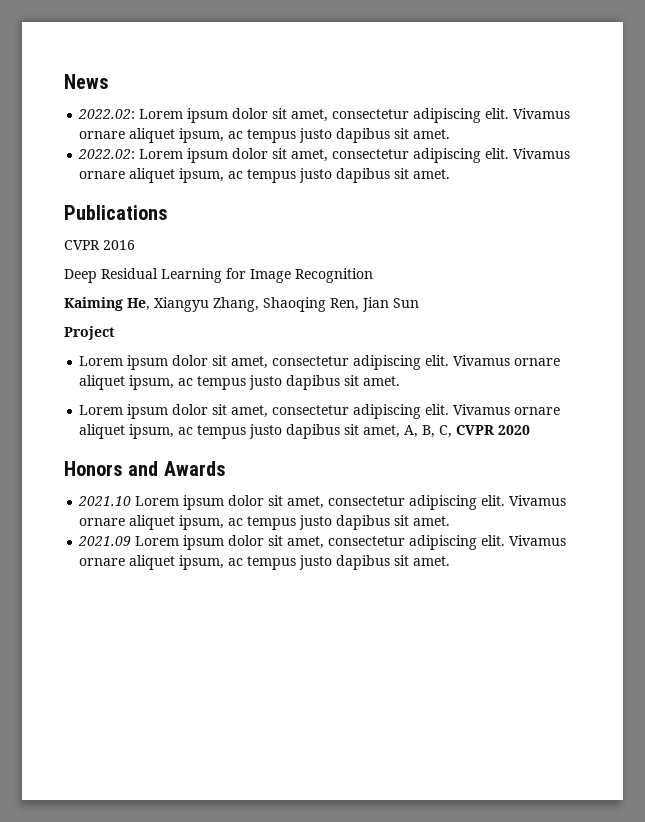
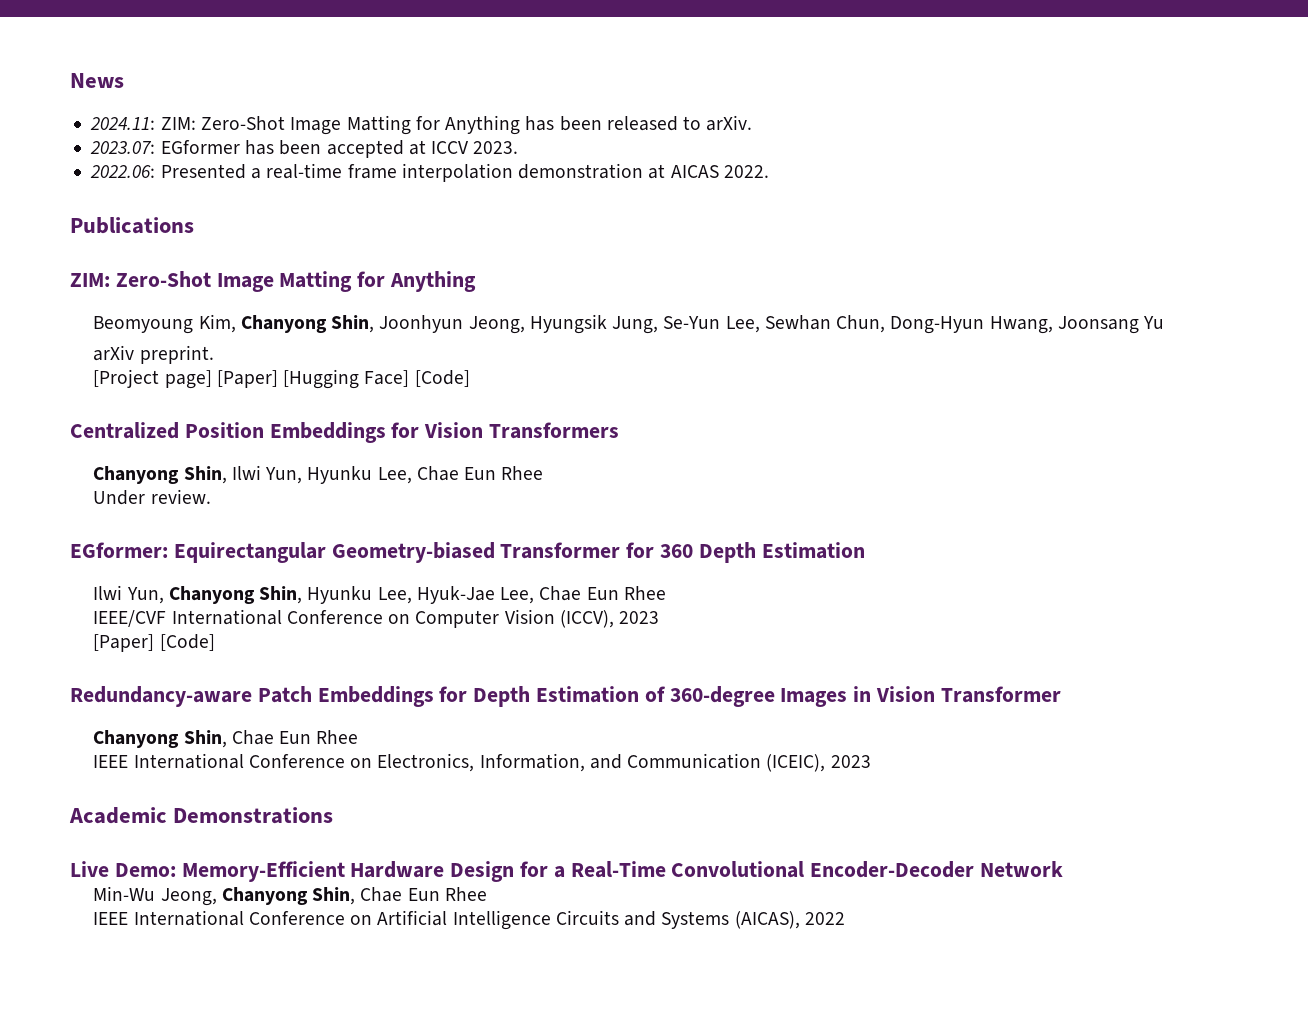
  News
- 2022.02: Lorem ipsum dolor sit amet, consectetur adipiscing elit. Vivamus ornare aliquet ipsum, ac tempus justo dapibus sit amet.
- 2022.02: Lorem ipsum dolor sit amet, consectetur adipiscing elit. Vivamus ornare aliquet ipsum, ac tempus justo dapibus sit amet.
+ 2024.11: ZIM: Zero-Shot Image Matting for Anything has been released to arXiv.
+ 2023.07: EGformer has been accepted at ICCV 2023.
+ 2022.06: Presented a real-time frame interpolation demonstration at AICAS 2022.
  Publications
- CVPR 2016
- Deep Residual Learning for Image Recognition
- Kaiming He, Xiangyu Zhang, Shaoqing Ren, Jian Sun
- Project
- Lorem ipsum dolor sit amet, consectetur adipiscing elit. Vivamus ornare aliquet ipsum, ac tempus justo dapibus sit amet.
- Lorem ipsum dolor sit amet, consectetur adipiscing elit. Vivamus ornare aliquet ipsum, ac tempus justo dapibus sit amet, A, B, C, CVPR 2020
- Honors and Awards
- 2021.10 Lorem ipsum dolor sit amet, consectetur adipiscing elit. Vivamus ornare aliquet ipsum, ac tempus justo dapibus sit amet.
- 2021.09 Lorem ipsum dolor sit amet, consectetur adipiscing elit. Vivamus ornare aliquet ipsum, ac tempus justo dapibus sit amet.
+ ZIM: Zero-Shot Image Matting for Anything
+ Beomyoung Kim, Chanyong Shin, Joonhyun Jeong, Hyungsik Jung, Se-Yun Lee, Sewhan Chun, Dong-Hyun Hwang, Joonsang Yu
+ arXiv preprint.
+ [Project page] [Paper] [Hugging Face] [Code]
+ Centralized Position Embeddings for Vision Transformers
+ Chanyong Shin, Ilwi Yun, Hyunku Lee, Chae Eun Rhee
+ Under review.
+ EGformer: Equirectangular Geometry-biased Transformer for 360 Depth Estimation
+ Ilwi Yun, Chanyong Shin, Hyunku Lee, Hyuk-Jae Lee, Chae Eun Rhee
+ IEEE/CVF International Conference on Computer Vision (ICCV), 2023
+ [Paper] [Code]
+ Redundancy-aware Patch Embeddings for Depth Estimation of 360-degree Images in Vision Transformer
+ Chanyong Shin, Chae Eun Rhee
+ IEEE International Conference on Electronics, Information, and Communication (ICEIC), 2023
+ Academic Demonstrations
+ Live Demo: Memory-Efficient Hardware Design for a Real-Time Convolutional Encoder-Decoder Network
+ Min-Wu Jeong, Chanyong Shin, Chae Eun Rhee
+ IEEE International Conference on Artificial Intelligence Circuits and Systems (AICAS), 2022

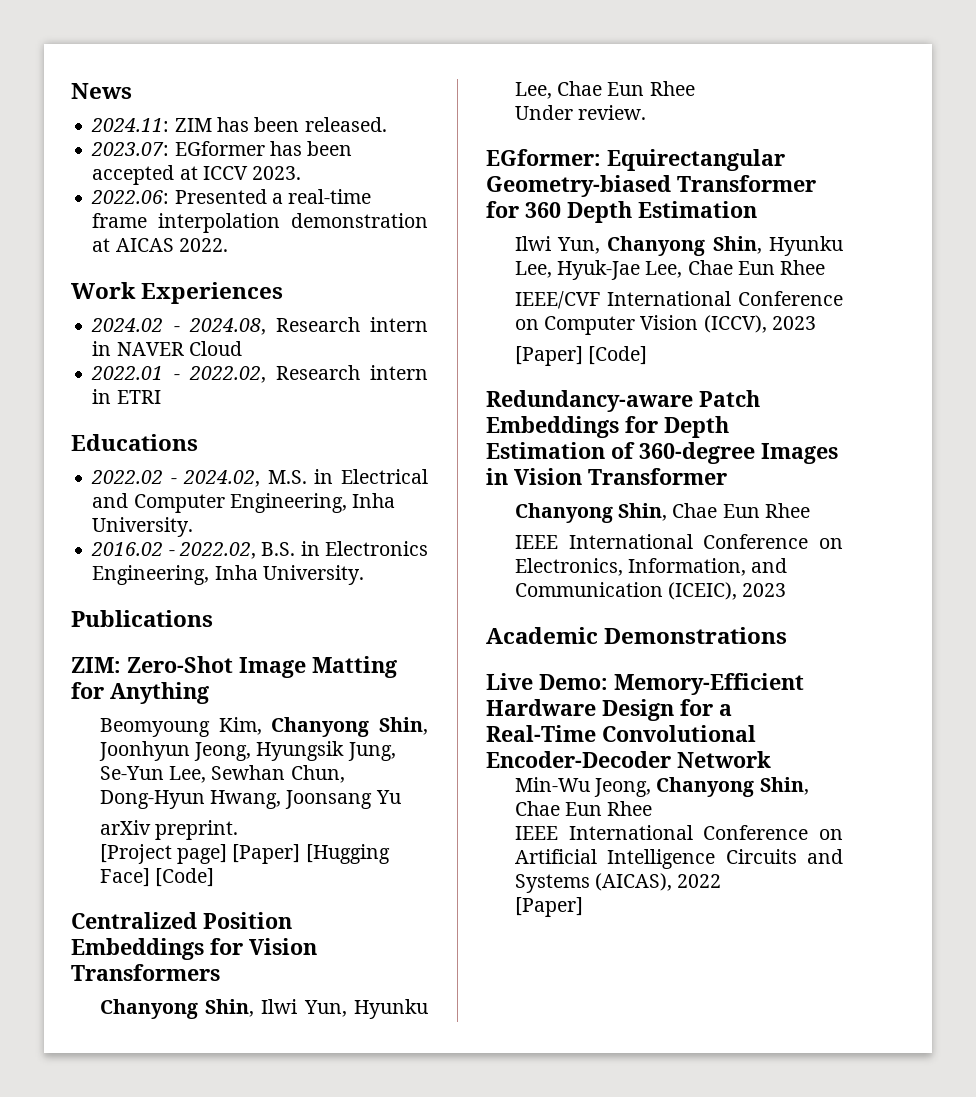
- 2024.11: ZIM: Zero-Shot Image Matting for Anything has been released to arXiv.
+ 2024.11: ZIM has been released.
+ Work Experiences
+ 2024.02 - 2024.08, Research intern in NAVER Cloud
+ 2022.01 - 2022.02, Research intern in ETRI
+ Educations
+ 2022.02 - 2024.02, M.S. in Electrical and Computer Engineering, Inha University.
+ 2016.02 - 2022.02, B.S. in Electronics Engineering, Inha University.
  IEEE International Conference on Artificial Intelligence Circuits and Systems (AICAS), 2022
+ [Paper]

